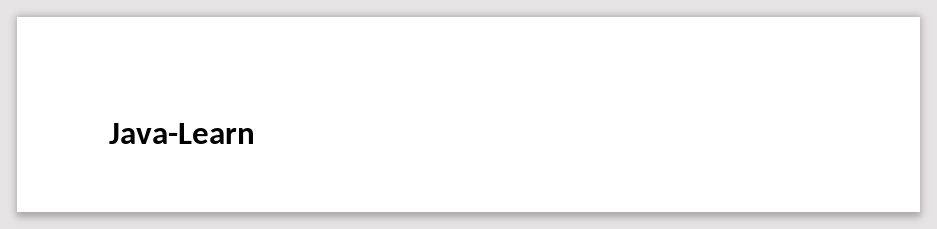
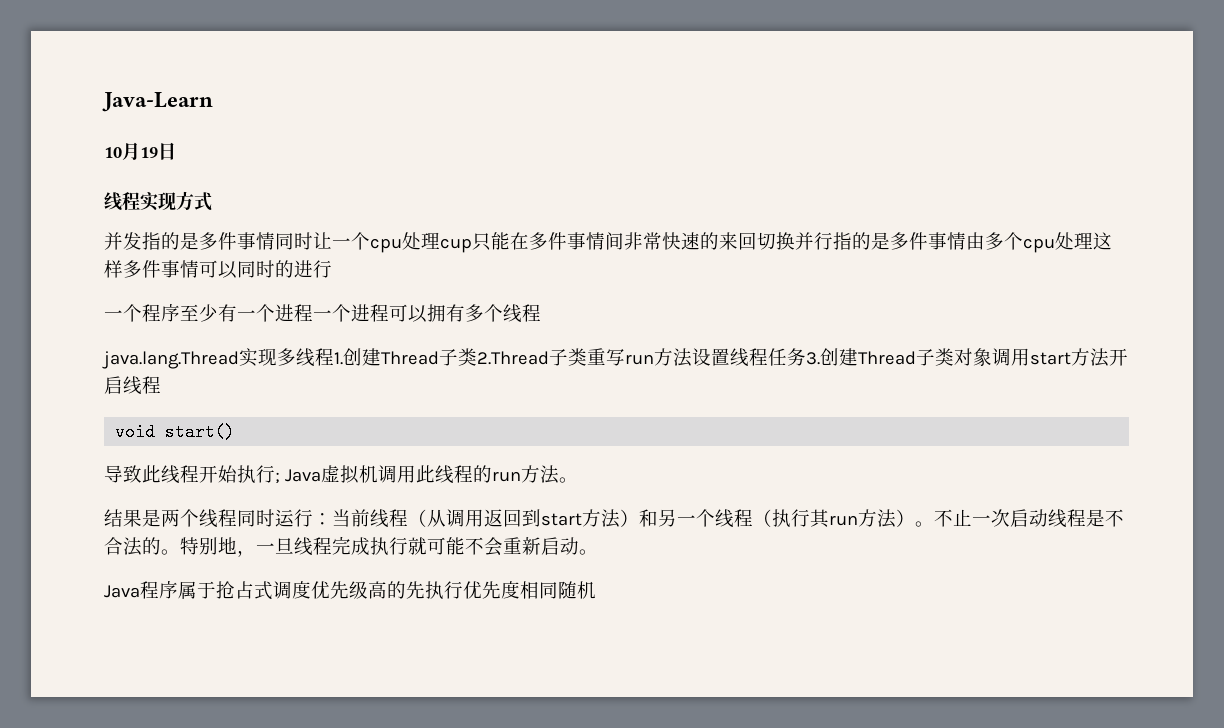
+ 10月19日
+ 线程实现方式
+ 并发指的是多件事情同时让一个cpu处理cup只能在多件事情间非常快速的来回切换并行指的是多件事情由多个cpu处理这样多件事情可以同时的进行
+ 一个程序至少有一个进程一个进程可以拥有多个线程
+ java.lang.Thread实现多线程1.创建Thread子类2.Thread子类重写run方法设置线程任务3.创建Thread子类对象调用start方法开启线程
+ void start()
+ 导致此线程开始执行; Java虚拟机调用此线程的run方法。
+ 结果是两个线程同时运行：当前线程（从调用返回到start方法）和另一个线程（执行其run方法）。不止一次启动线程是不合法的。特别地，一旦线程完成执行就可能不会重新启动。
+ Java程序属于抢占式调度优先级高的先执行优先度相同随机

